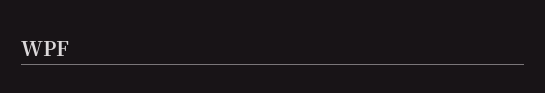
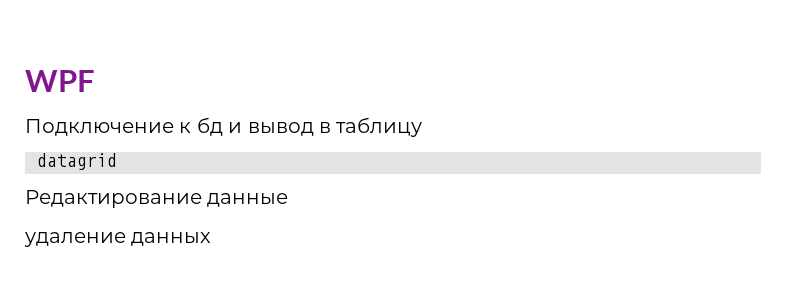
+ Подключение к бд и вывод в таблицу
+ datagrid
+ Редактирование данные
+ удаление данных

